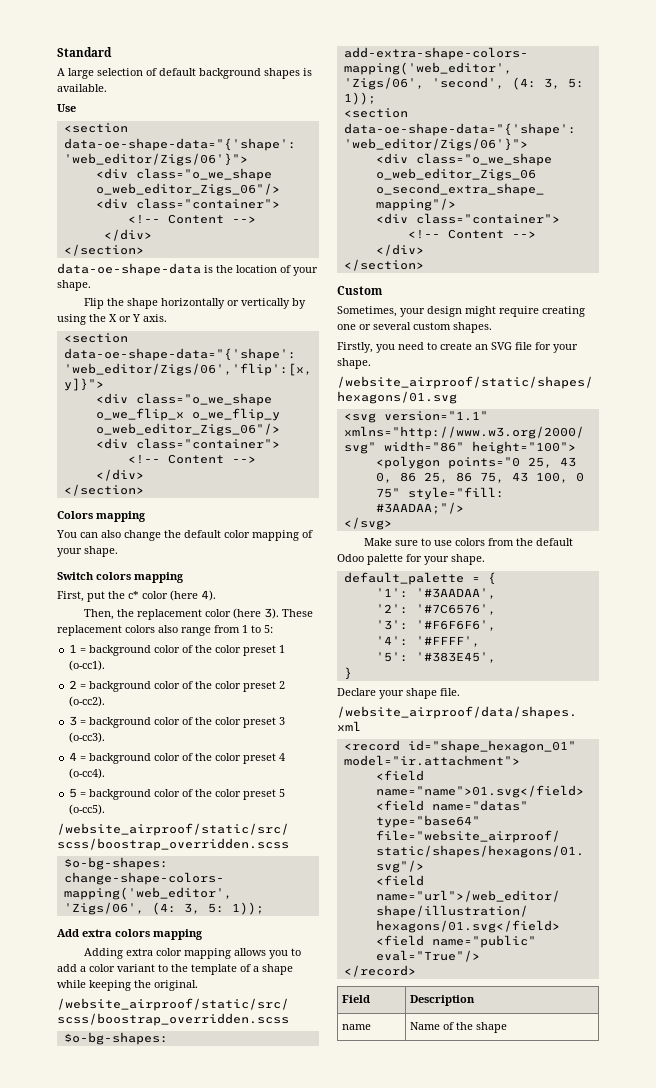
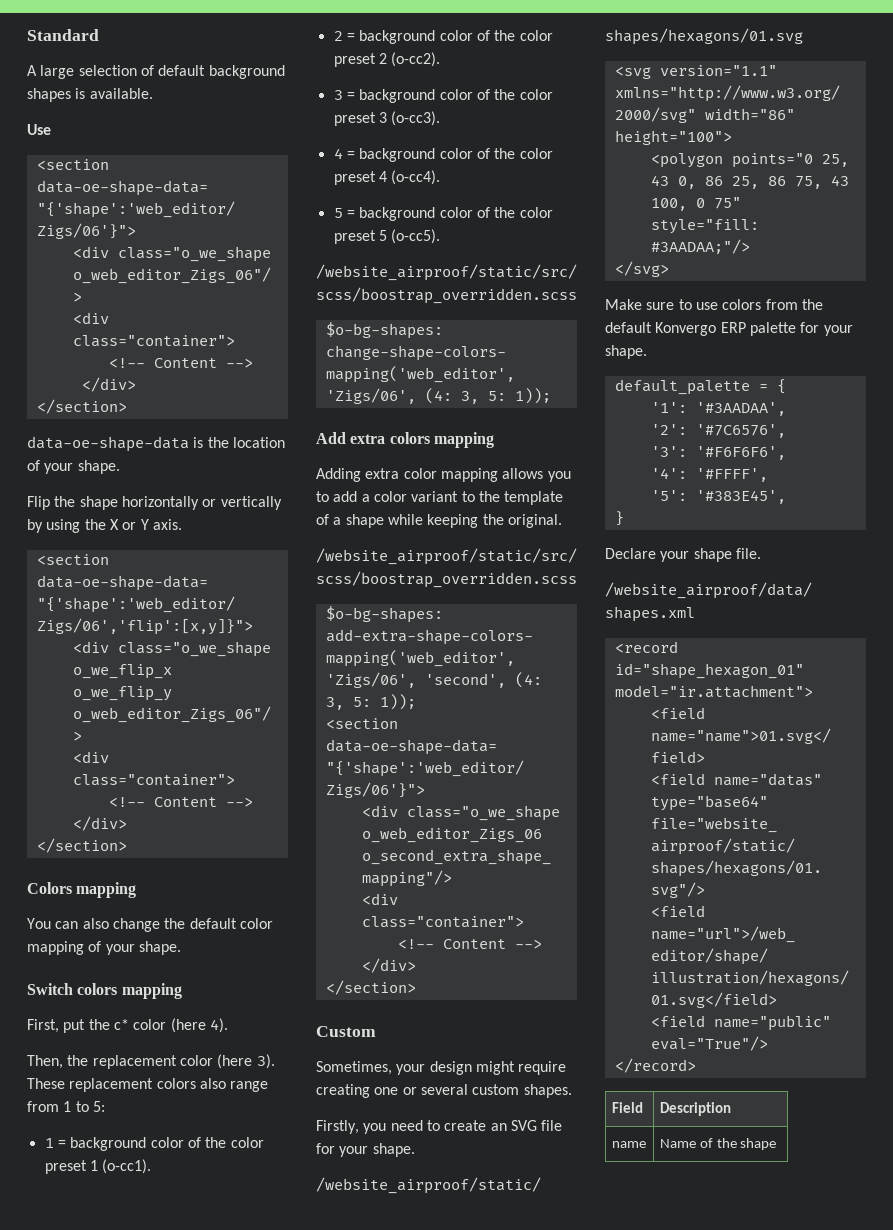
- Make sure to use colors from the default Odoo palette for your shape.
+ Make sure to use colors from the default Konvergo ERP palette for your shape.

